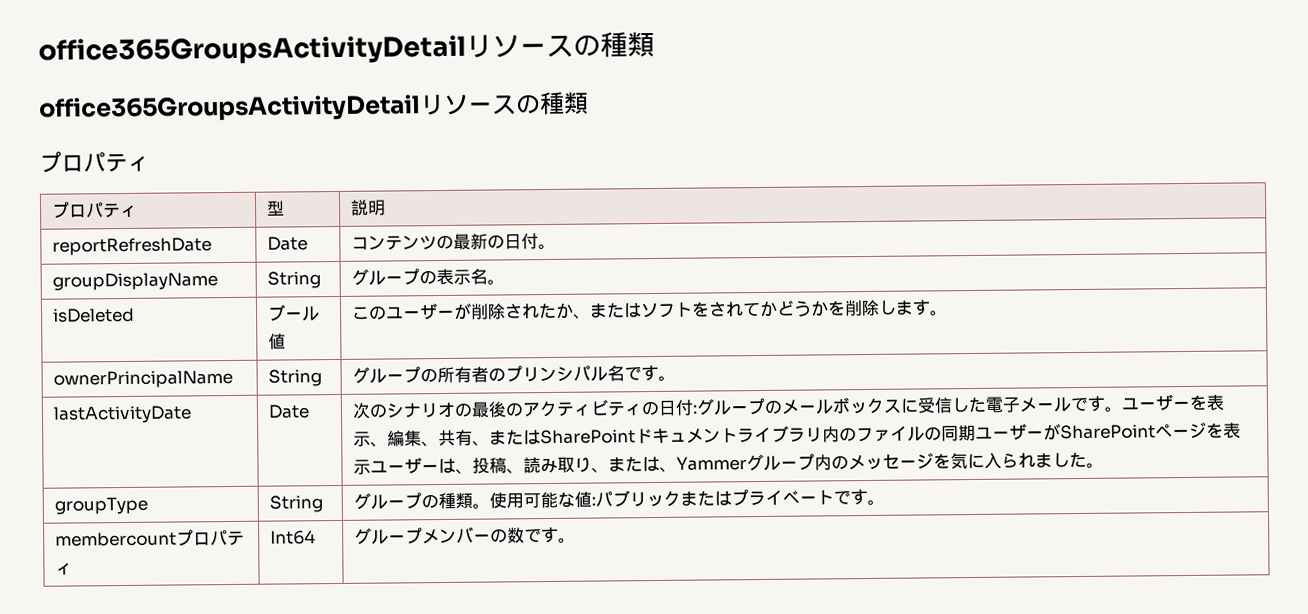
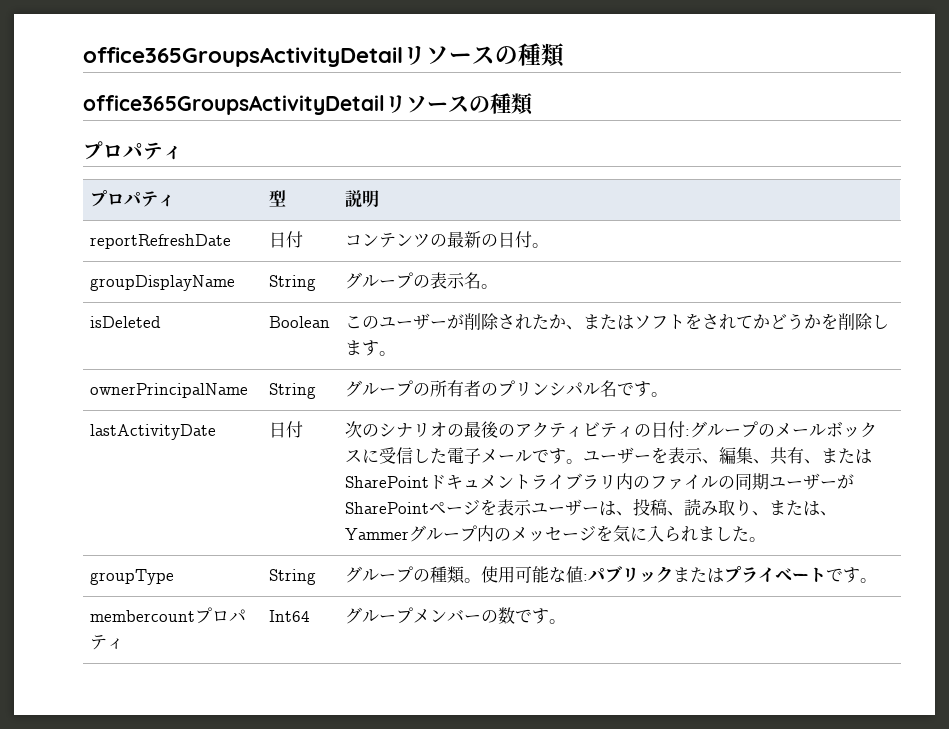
- reportRefreshDate | Date | コンテンツの最新の日付。
+ reportRefreshDate | 日付 | コンテンツの最新の日付。
- isDeleted | ブール値 | このユーザーが削除されたか、またはソフトをされてかどうかを削除します。
+ isDeleted | Boolean | このユーザーが削除されたか、またはソフトをされてかどうかを削除します。
- lastActivityDate | Date
+ lastActivityDate | 日付

